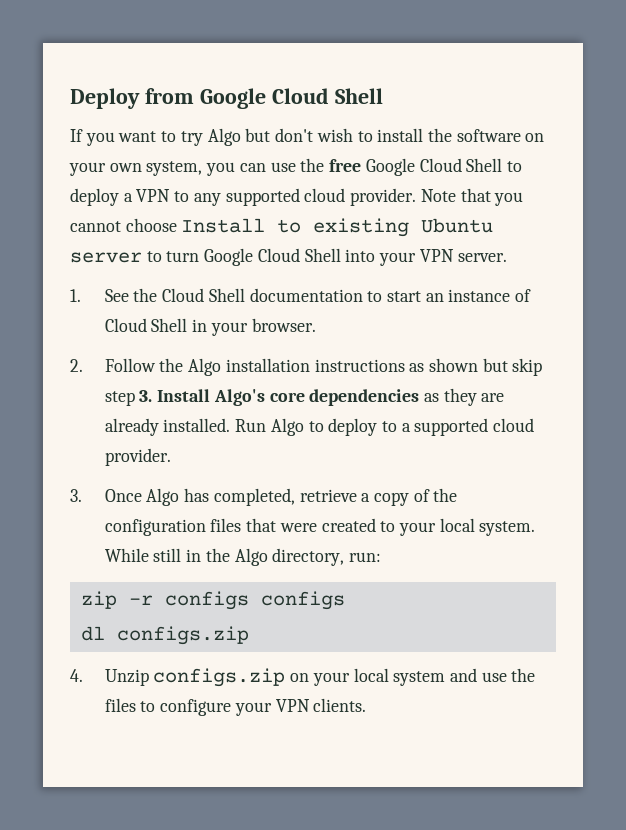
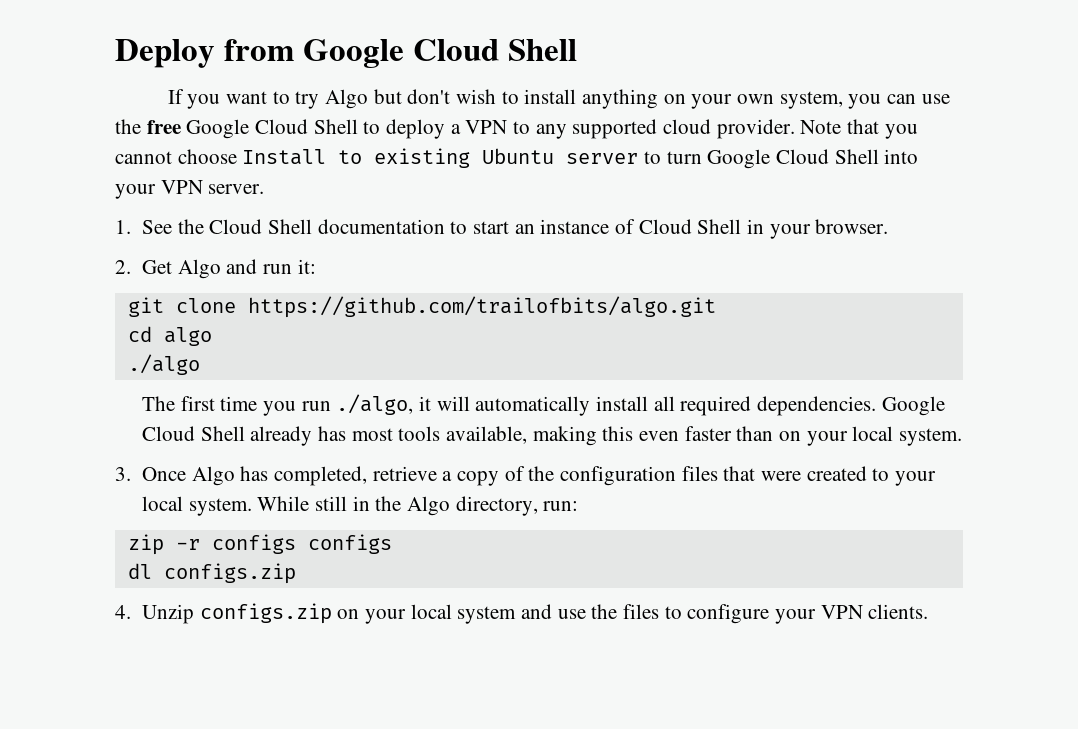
- If you want to try Algo but don't wish to install the software on your own system, you can use the free Google Cloud Shell to deploy a VPN to any supported cloud provider.
+ If you want to try Algo but don't wish to install anything on your own system, you can use the free Google Cloud Shell to deploy a VPN to any supported cloud provider.
- 2. Follow the Algo installation instructions as shown but skip step 3. Install Algo's core dependencies as they are already installed. Run Algo to deploy to a supported cloud provider.
+ 2. Get Algo and run it:
+ git clone https://github.com/trailofbits/algo.git
+ cd algo
+ ./algo
+ The first time you run ./algo, it will automatically install all required dependencies. Google Cloud Shell already has most tools available, making this even faster than on your local system.

